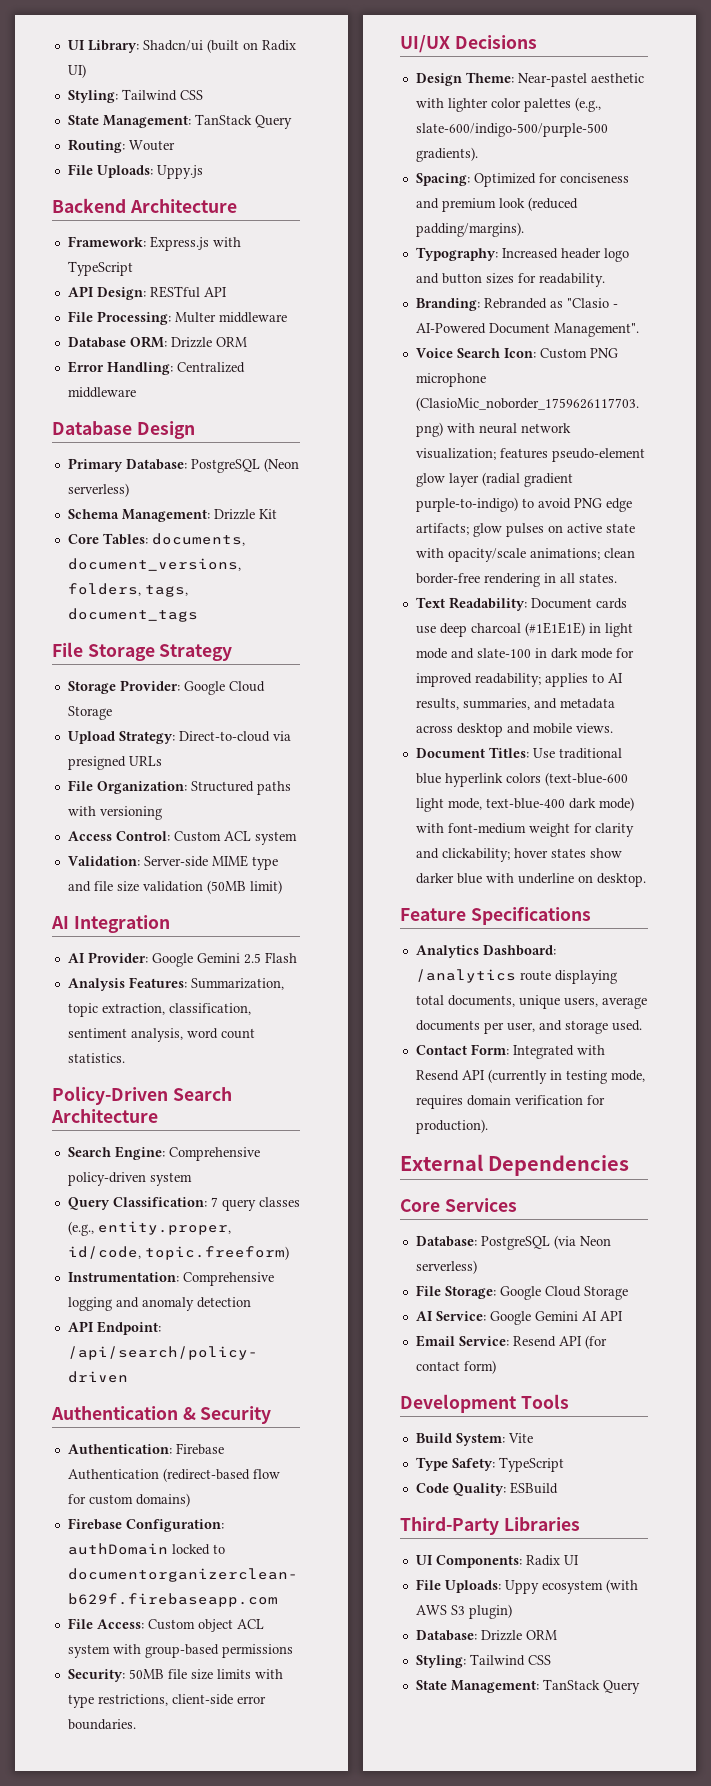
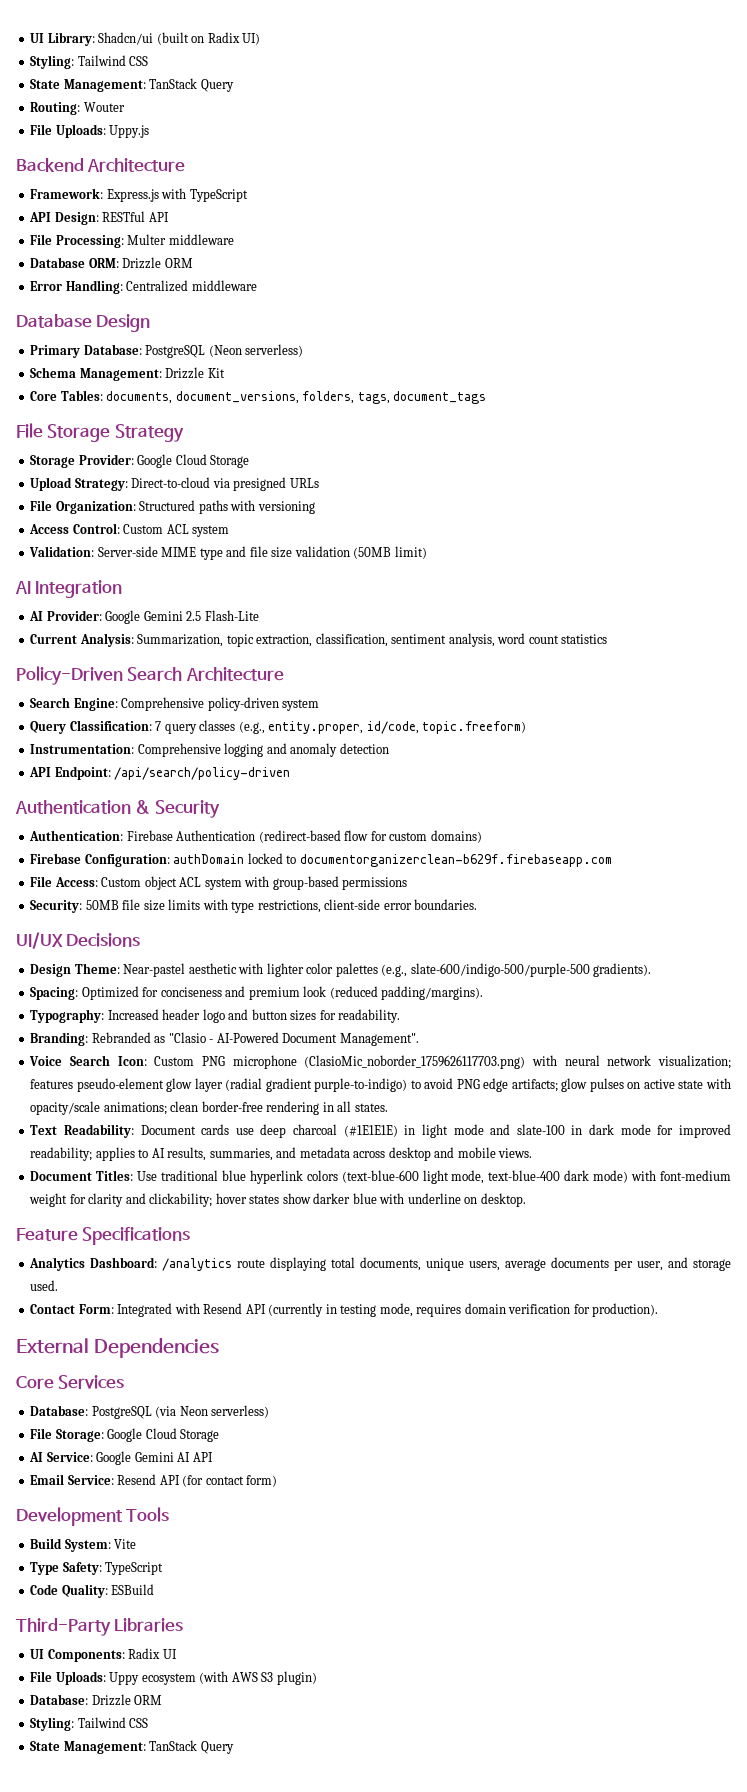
- AI Provider: Google Gemini 2.5 Flash
- Analysis Features: Summarization, topic extraction, classification, sentiment analysis, word count statistics.
+ AI Provider: Google Gemini 2.5 Flash-Lite
+ Current Analysis: Summarization, topic extraction, classification, sentiment analysis, word count statistics

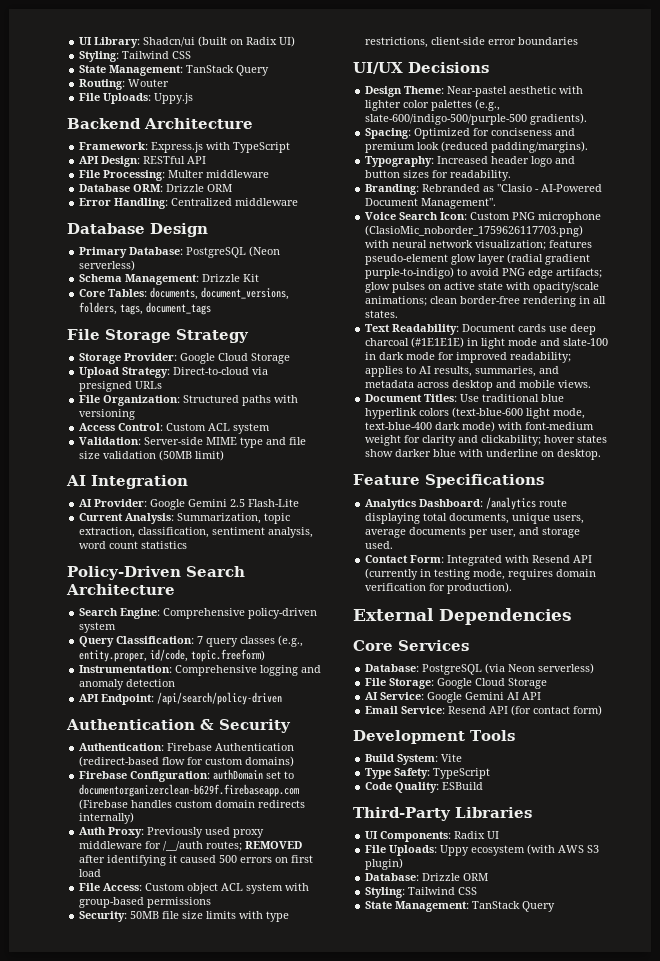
- Firebase Configuration: authDomain locked to documentorganizerclean-b629f.firebaseapp.com
+ Firebase Configuration: authDomain set to documentorganizerclean-b629f.firebaseapp.com (Firebase handles custom domain redirects internally)
+ Auth Proxy: Previously used proxy middleware for /__/auth routes; REMOVED after identifying it caused 500 errors on first load
- Security: 50MB file size limits with type restrictions, client-side error boundaries.
+ Security: 50MB file size limits with type restrictions, client-side error boundaries

